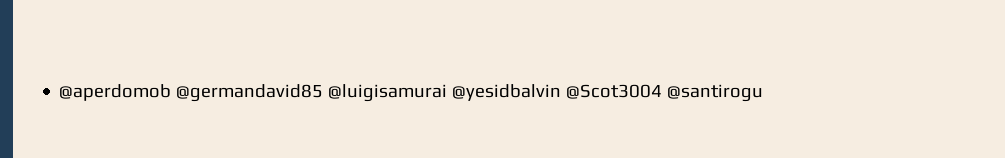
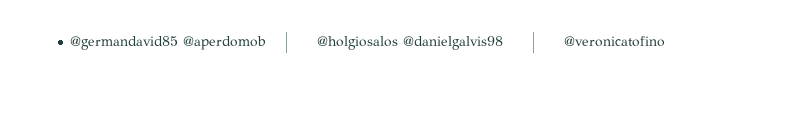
- @aperdomob @germandavid85 @luigisamurai @yesidbalvin @Scot3004 @santirogu
+ @germandavid85 @aperdomob @holgiosalos @danielgalvis98 @veronicatofino

